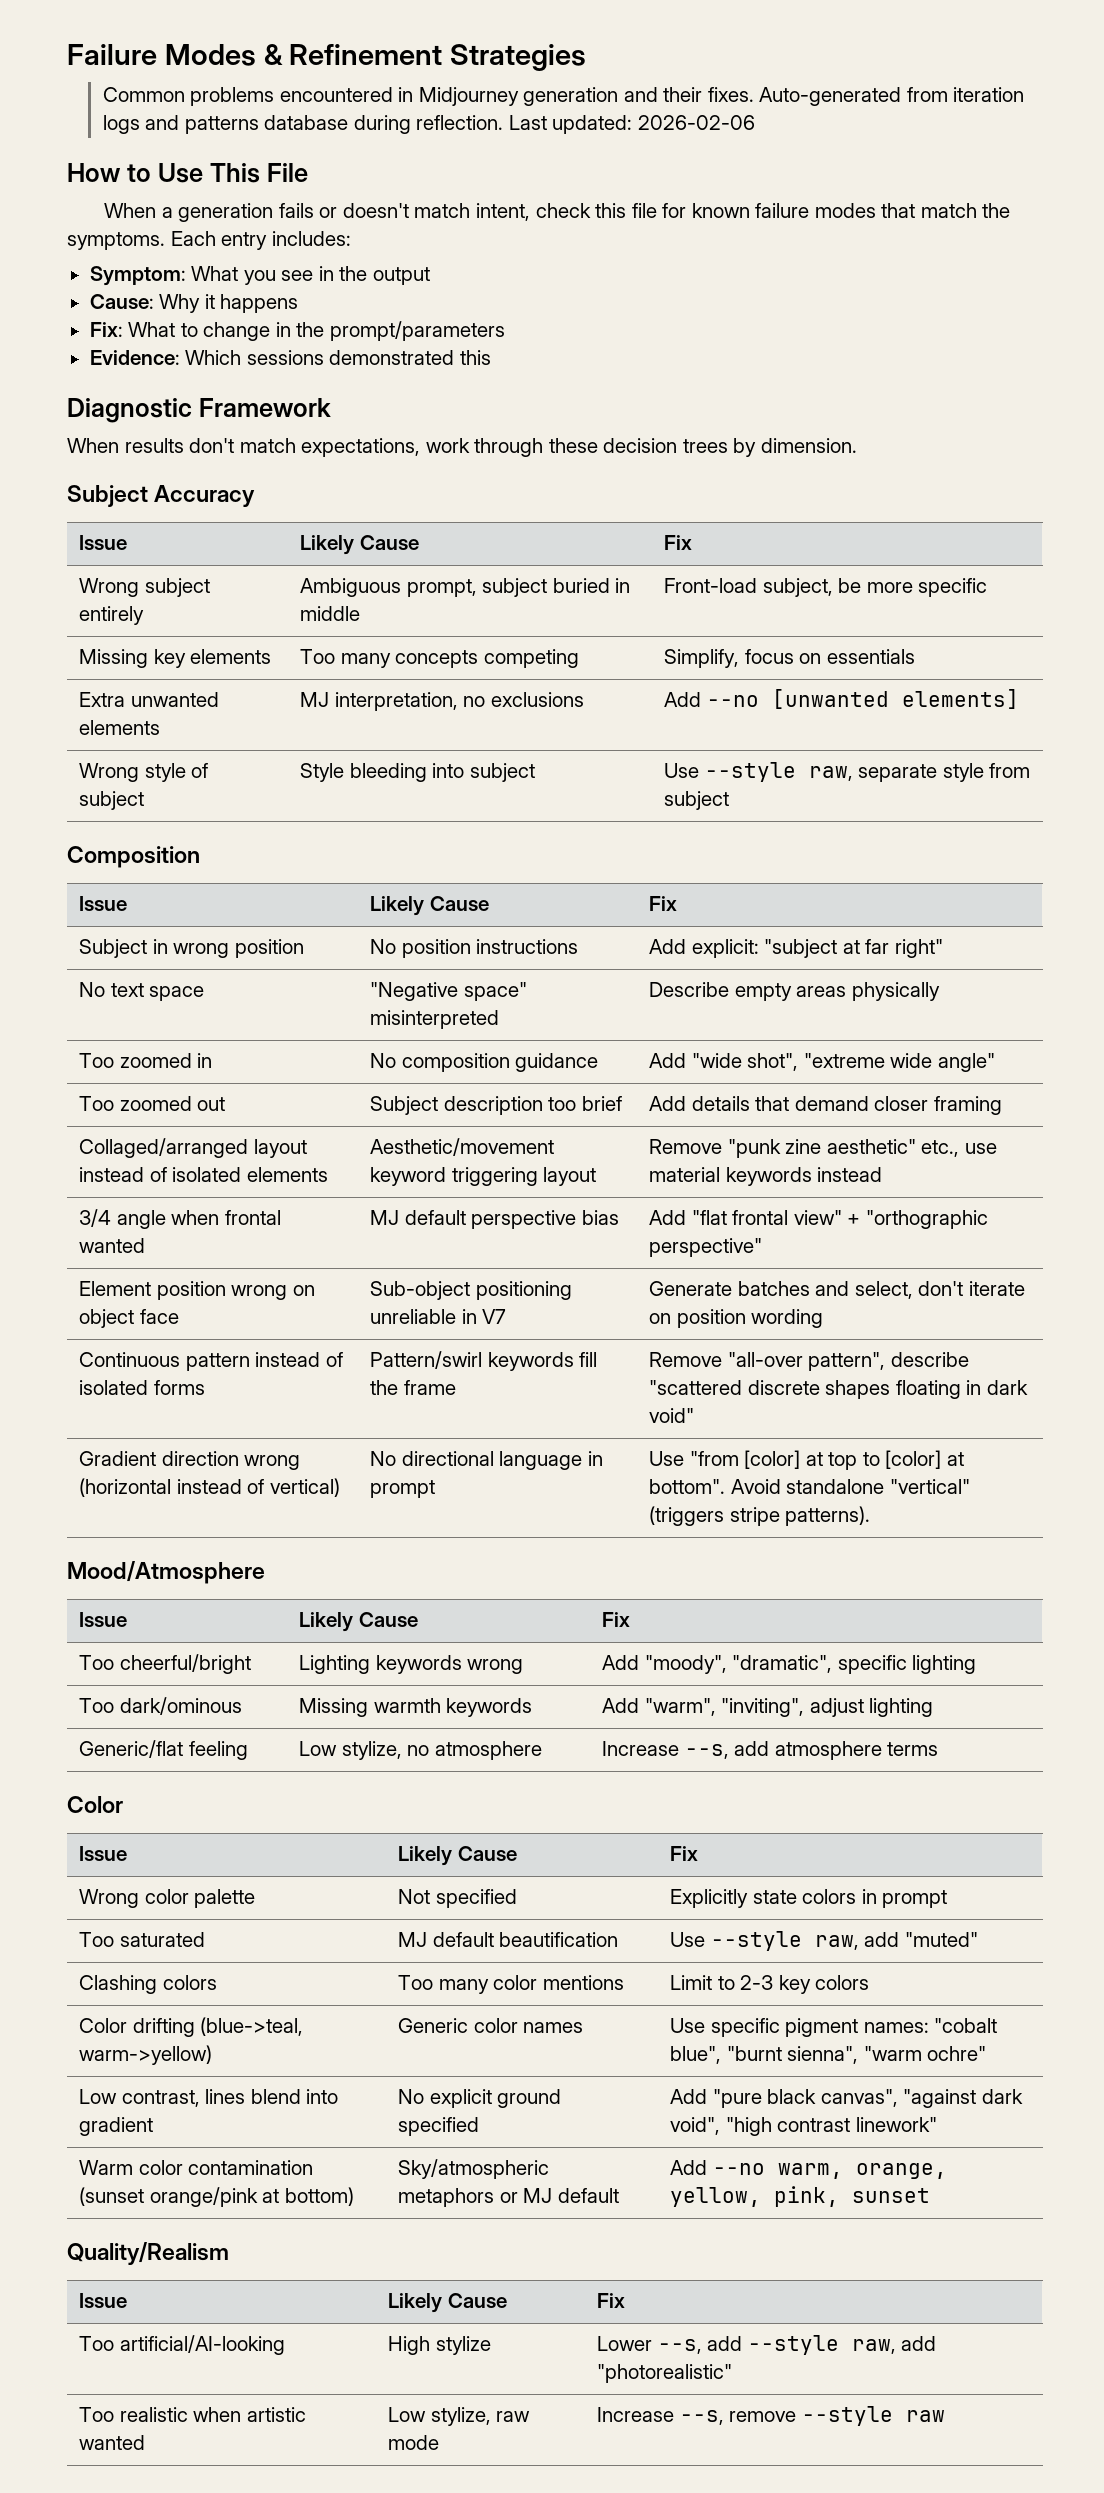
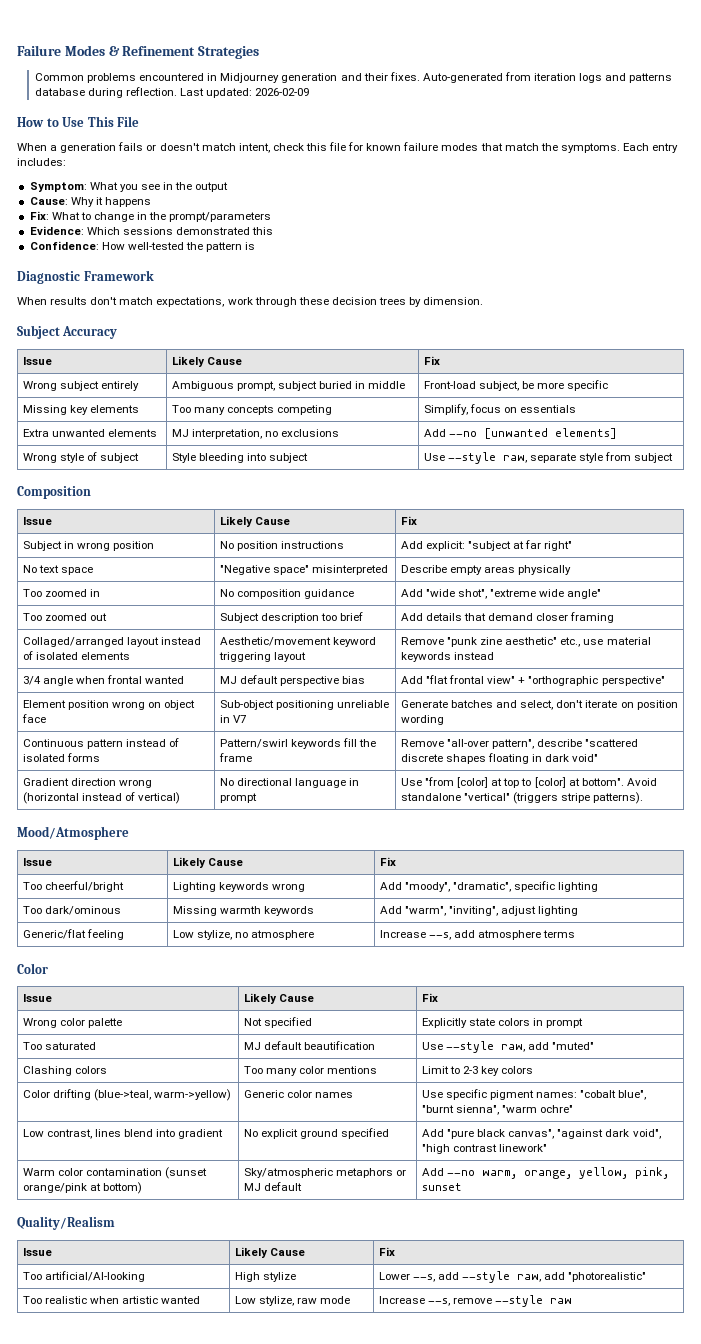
- Last updated: 2026-02-06
+ Last updated: 2026-02-09
+ Confidence: How well-tested the pattern is

